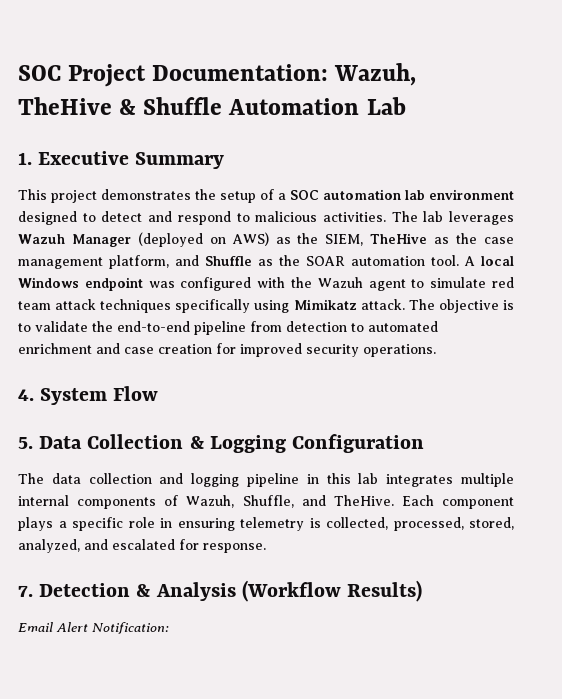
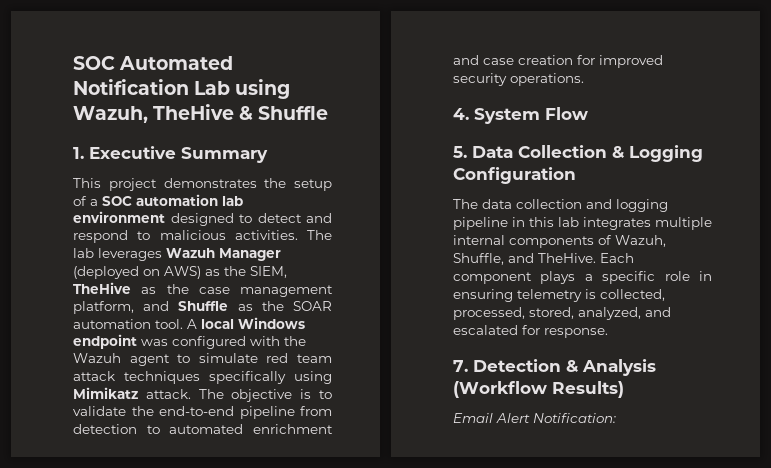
- SOC Project Documentation: Wazuh, TheHive & Shuffle Automation Lab
+ SOC Automated Notification Lab using Wazuh, TheHive & Shuffle

